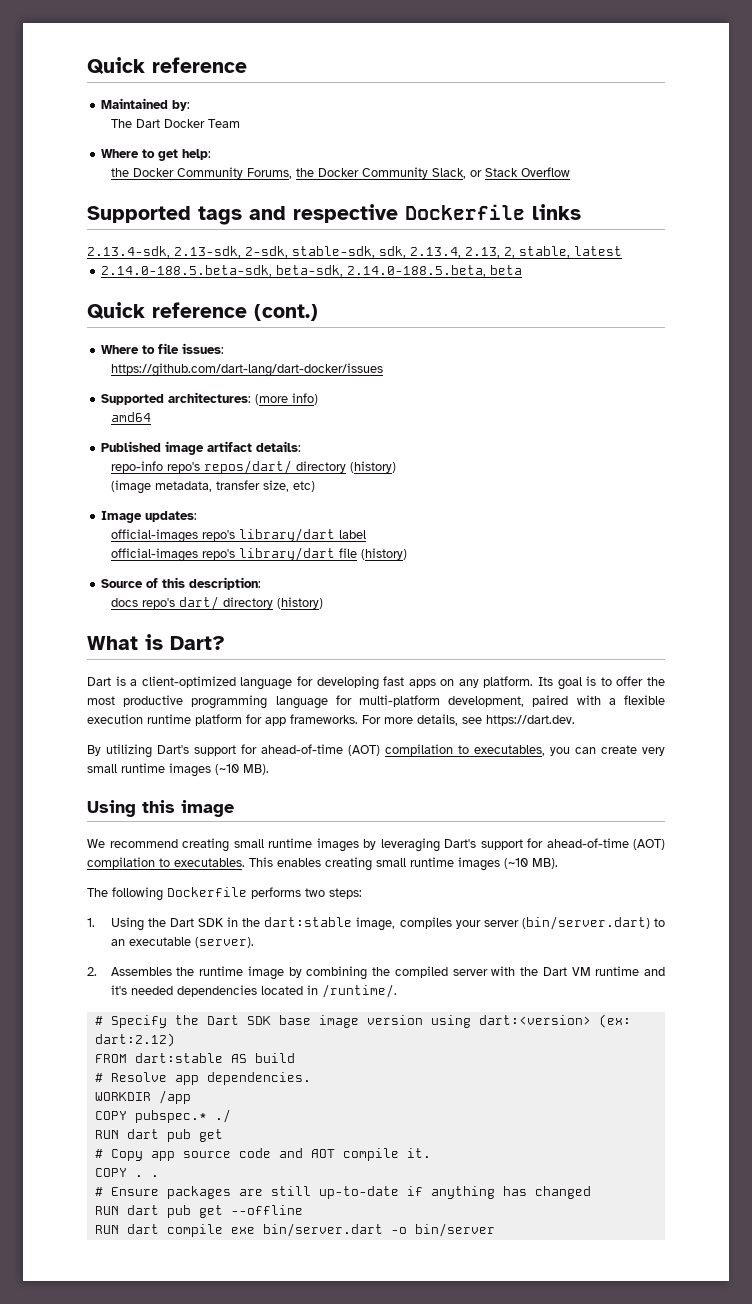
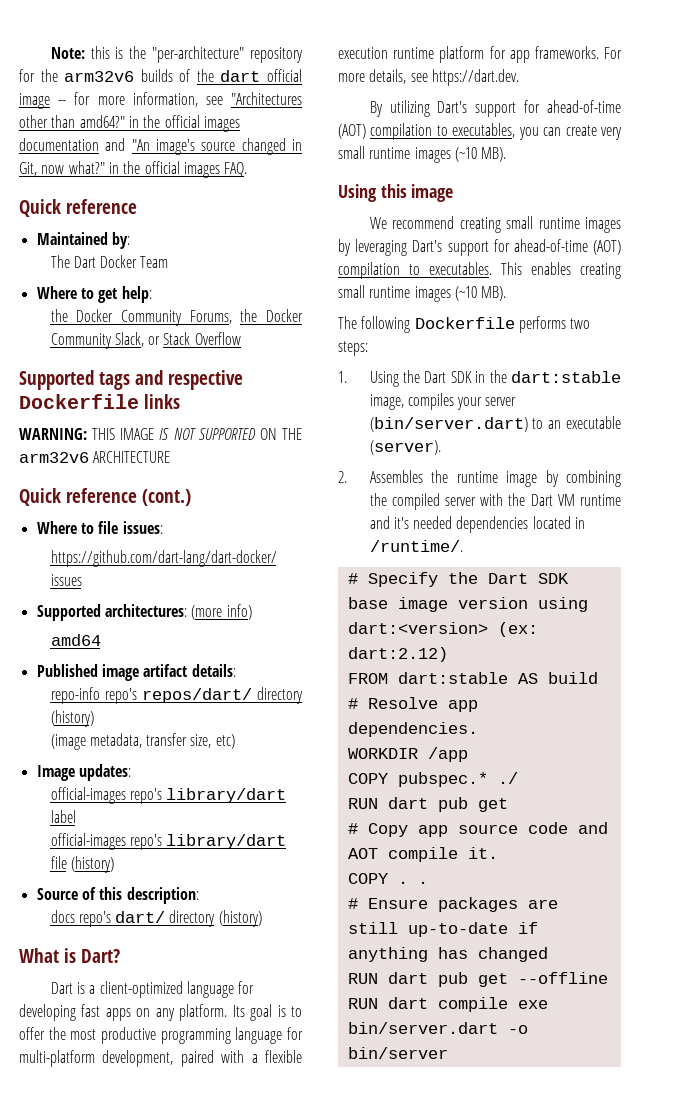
+ Note: this is the "per-architecture" repository for the arm32v6 builds of the dart official image -- for more information, see "Architectures other than amd64?" in the official images documentation and "An image's source changed in Git, now what?" in the official images FAQ.
- 2.13.4-sdk, 2.13-sdk, 2-sdk, stable-sdk, sdk, 2.13.4, 2.13, 2, stable, latest
- 2.14.0-188.5.beta-sdk, beta-sdk, 2.14.0-188.5.beta, beta
+ WARNING: THIS IMAGE IS NOT SUPPORTED ON THE arm32v6 ARCHITECTURE

